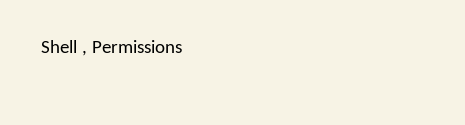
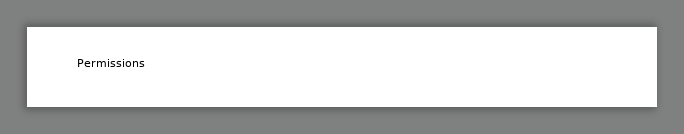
- Shell , Permissions
+ Permissions

